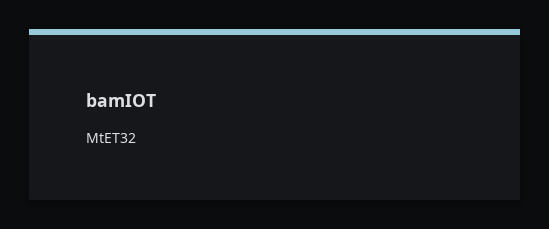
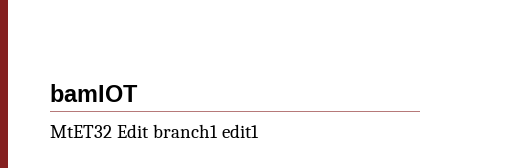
- MtET32
+ MtET32 Edit branch1 edit1

